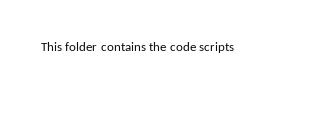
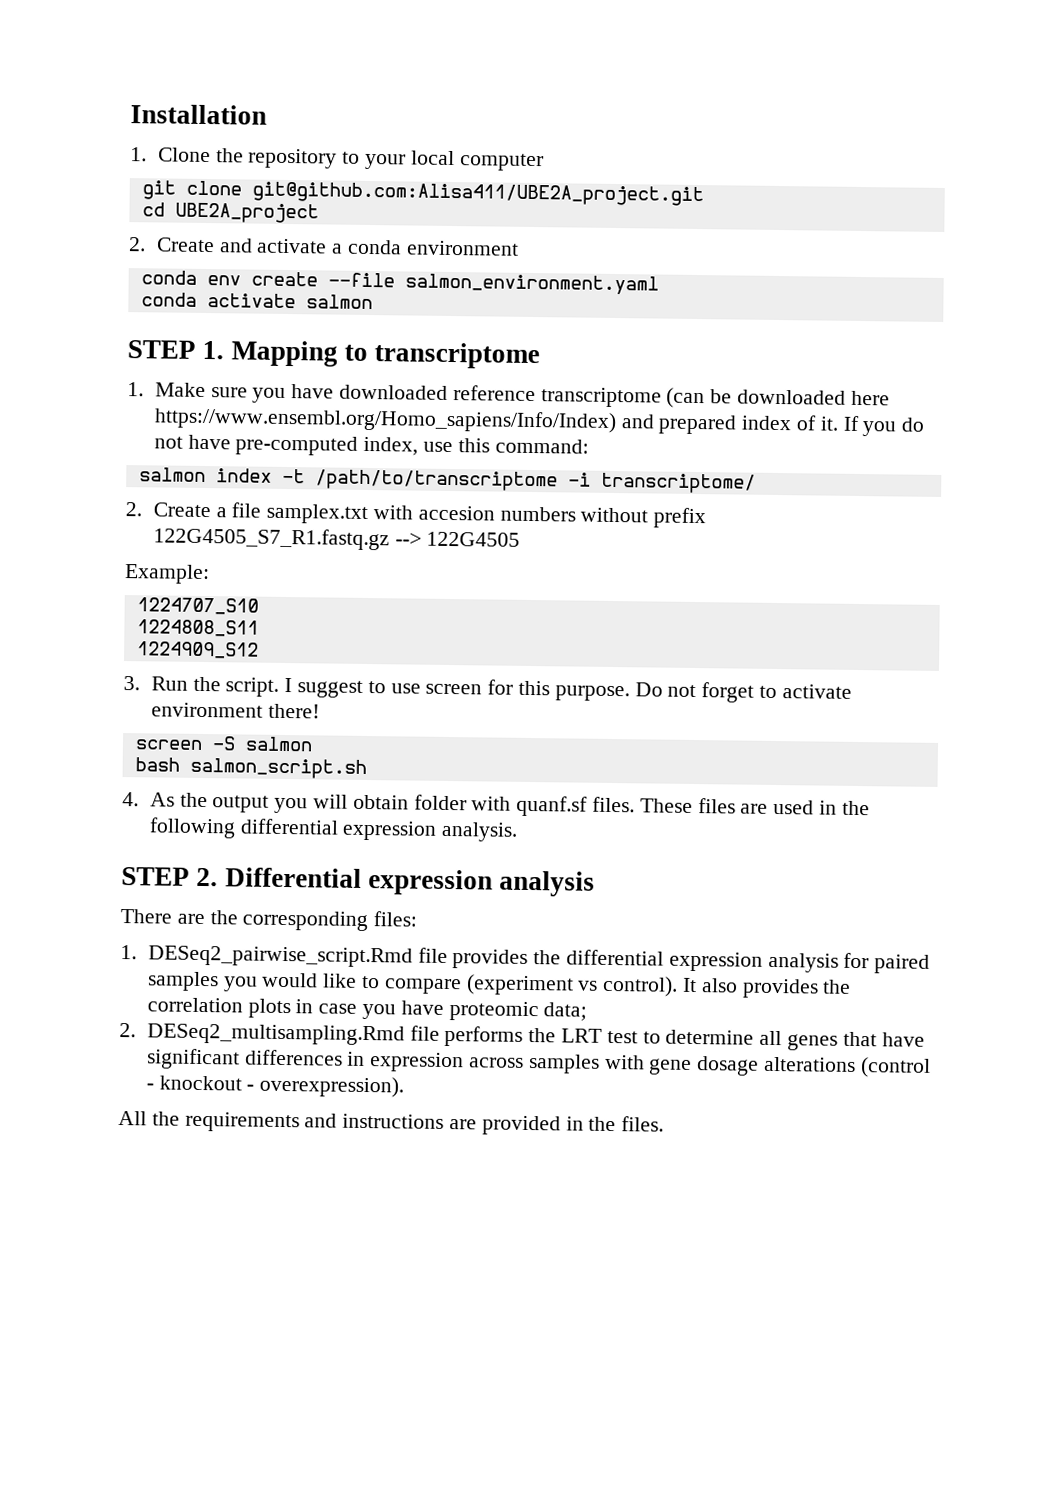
- This folder contains the code scripts
+ Installation
+ 1. Clone the repository to your local computer
+ git clone git@github.com:Alisa411/UBE2A_project.git
+ cd UBE2A_project
+ 2. Create and activate a conda environment
+ conda env create --file salmon_environment.yaml
+ conda activate salmon
+ STEP 1. Mapping to transcriptome
+ 1. Make sure you have downloaded reference transcriptome (can be downloaded here https://www.ensembl.org/Homo_sapiens/Info/Index) and prepared index of it. If you do not have pre-computed index, use this command:
+ salmon index -t /path/to/transcriptome -i transcriptome/
+ 2. Create a file samplex.txt with accesion numbers without prefix 122G4505_S7_R1.fastq.gz --> 122G4505
+ Example:
+ 1224707_S10
+ 1224808_S11
+ 1224909_S12
+ 3. Run the script. I suggest to use screen for this purpose. Do not forget to activate environment there!
+ screen -S salmon
+ bash salmon_script.sh
+ 4. As the output you will obtain folder with quanf.sf files. These files are used in the following differential expression analysis.
+ STEP 2. Differential expression analysis
+ There are the corresponding files:
+ 1. DESeq2_pairwise_script.Rmd file provides the differential expression analysis for paired samples you would like to compare (experiment vs control). It also provides the correlation plots in case you have proteomic data;
+ 2. DESeq2_multisampling.Rmd file performs the LRT test to determine all genes that have significant differences in expression across samples with gene dosage alterations (control - knockout - overexpression).
+ All the requirements and instructions are provided in the files.

